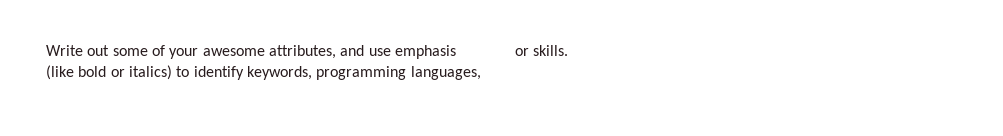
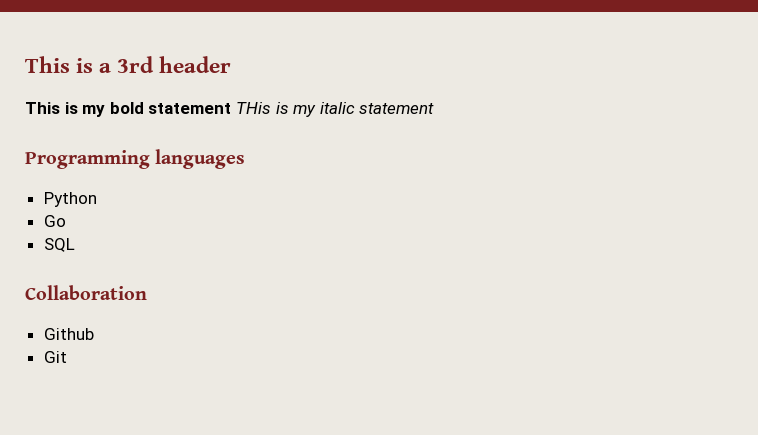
- Write out some of your awesome attributes, and use emphasis (like bold or italics) to identify keywords, programming languages, or skills.
+ This is a 3rd header
+ This is my bold statement THis is my italic statement
+ Programming languages
+ Python
+ Go
+ SQL
+ Collaboration
+ Github
+ Git

